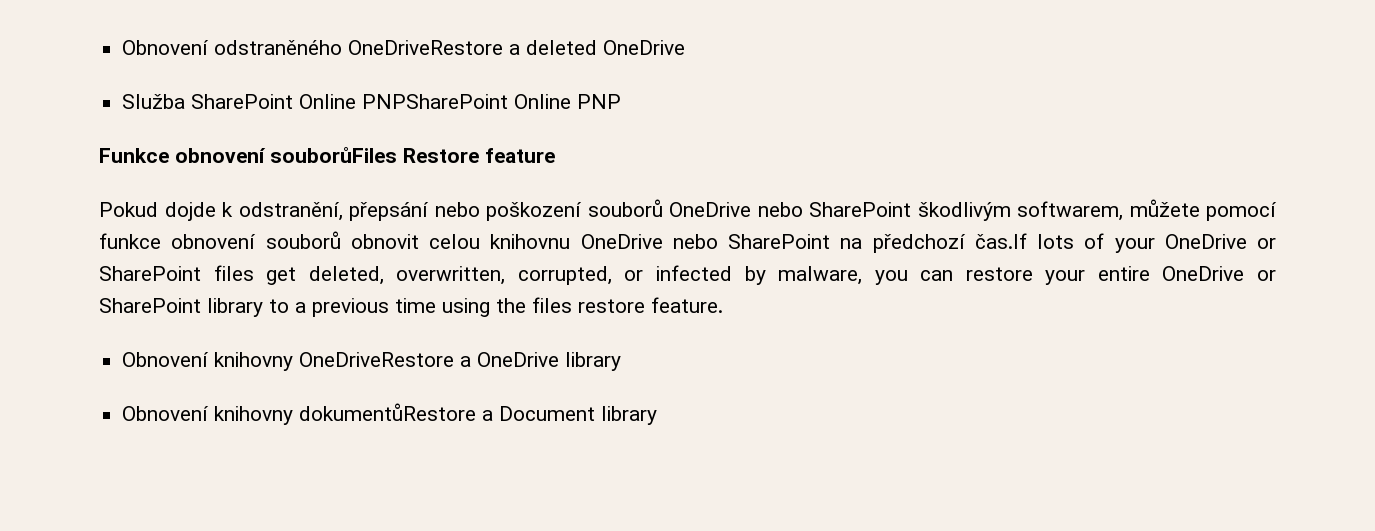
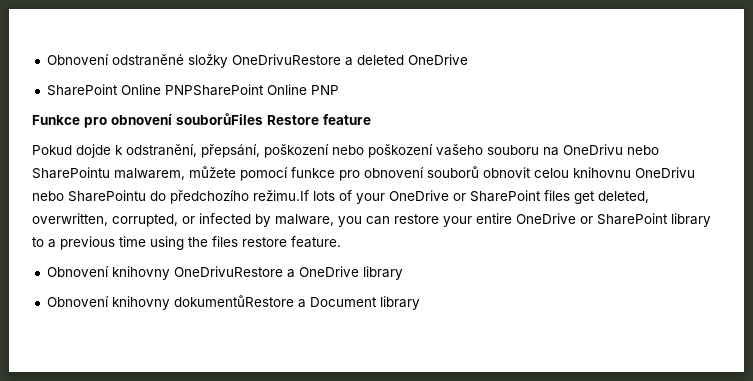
- Obnovení odstraněného OneDriveRestore a deleted OneDrive
+ Obnovení odstraněné složky OneDrivuRestore a deleted OneDrive
- Služba SharePoint Online PNPSharePoint Online PNP
+ SharePoint Online PNPSharePoint Online PNP
- Funkce obnovení souborůFiles Restore feature
+ Funkce pro obnovení souborůFiles Restore feature
- Pokud dojde k odstranění, přepsání nebo poškození souborů OneDrive nebo SharePoint škodlivým softwarem, můžete pomocí funkce obnovení souborů obnovit celou knihovnu OneDrive nebo SharePoint na předchozí čas.If lots of your OneDrive or SharePoint files get deleted, overwritten, corrupted, or infected by malware, you can restore your entire OneDrive or SharePoint library to a previous time using the files restore feature.
+ Pokud dojde k odstranění, přepsání, poškození nebo poškození vašeho souboru na OneDrivu nebo SharePointu malwarem, můžete pomocí funkce pro obnovení souborů obnovit celou knihovnu OneDrivu nebo SharePointu do předchozího režimu.If lots of your OneDrive or SharePoint files get deleted, overwritten, corrupted, or infected by malware, you can restore your entire OneDrive or SharePoint library to a previous time using the files restore feature.
- Obnovení knihovny OneDriveRestore a OneDrive library
+ Obnovení knihovny OneDrivuRestore a OneDrive library

